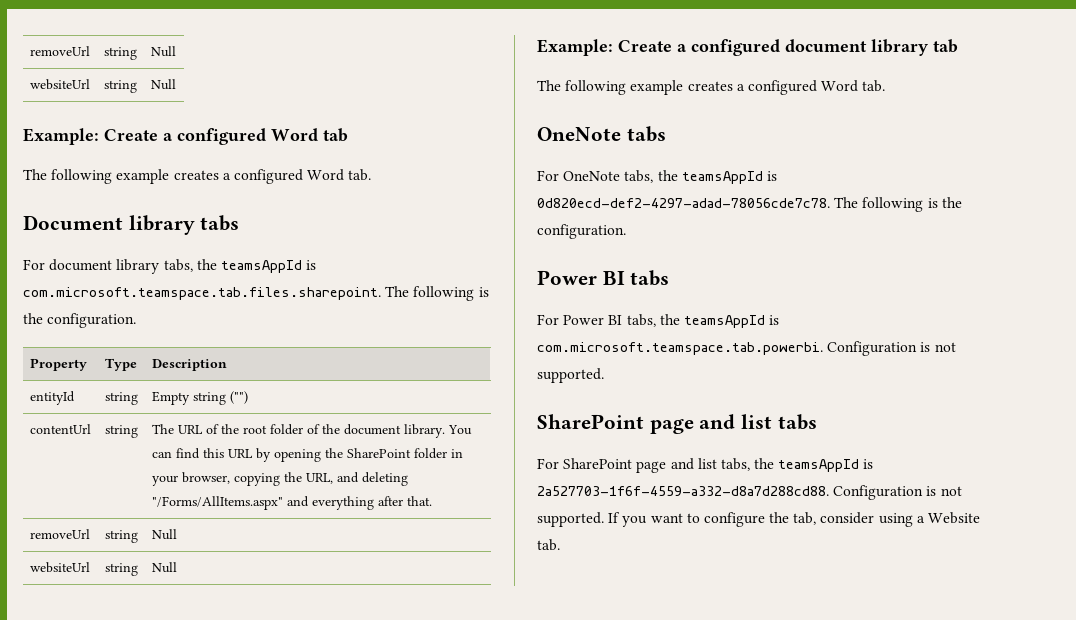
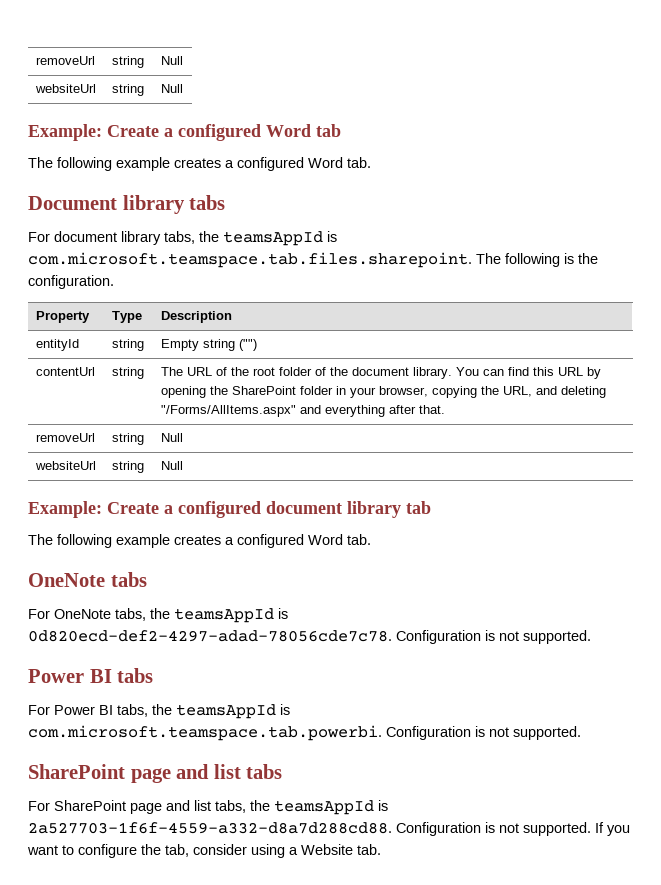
- For OneNote tabs, the teamsAppId is 0d820ecd-def2-4297-adad-78056cde7c78. The following is the configuration.
+ For OneNote tabs, the teamsAppId is 0d820ecd-def2-4297-adad-78056cde7c78. Configuration is not supported.

